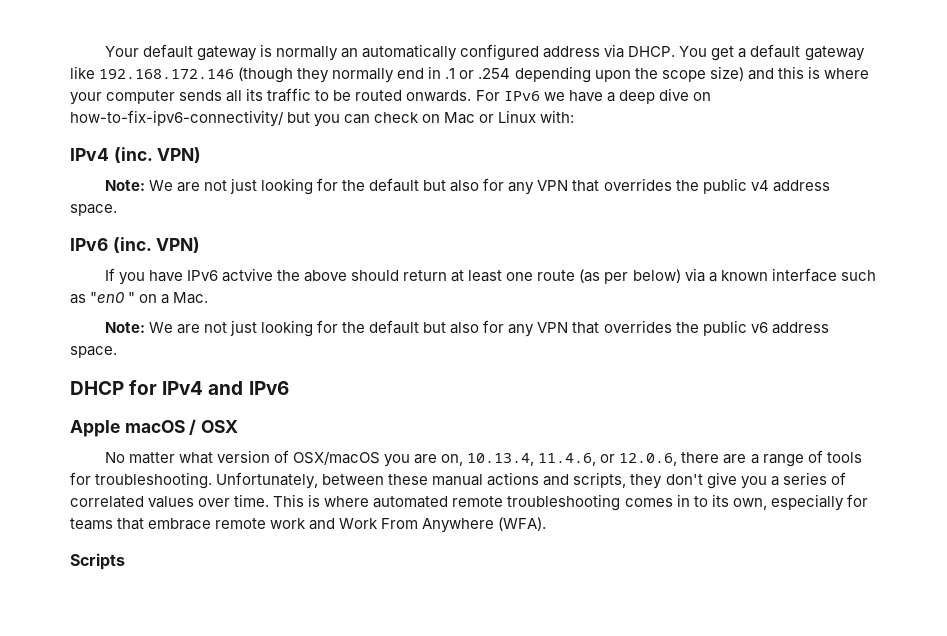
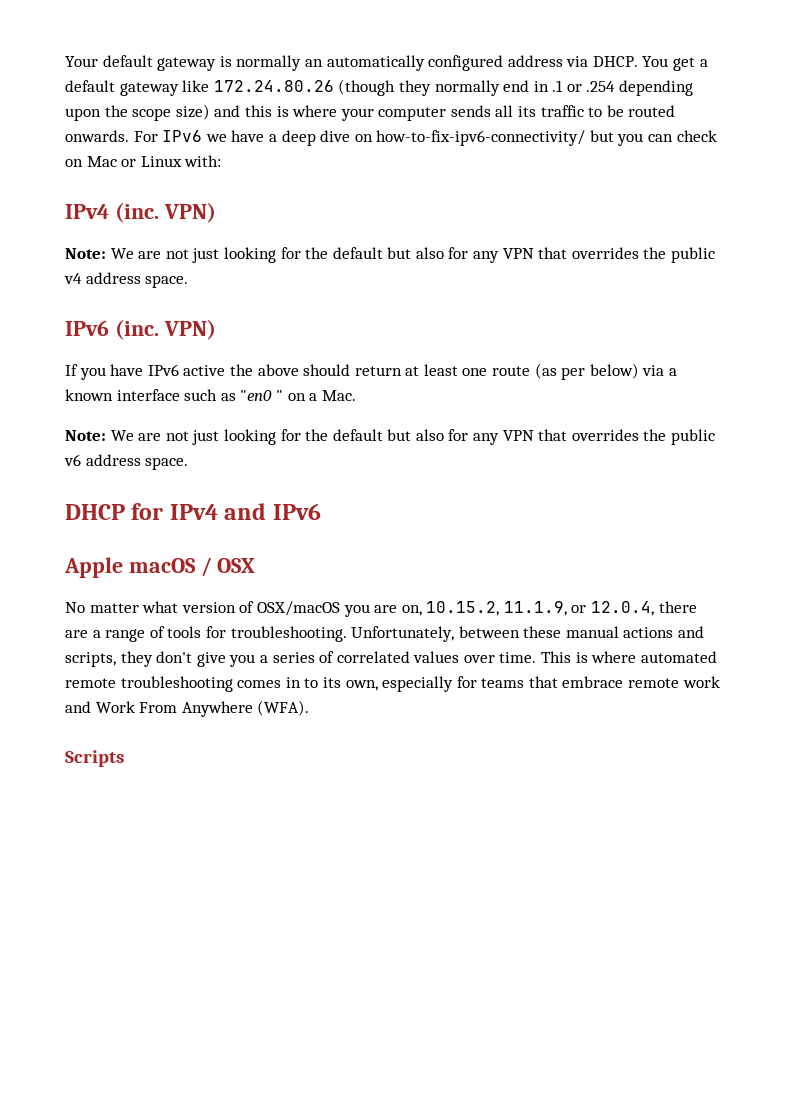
- You get a default gateway like 192.168.172.146 (though they normally end in .1 or .254 depending upon the scope size) and this is where your computer sends all its traffic to be routed onwards.
+ You get a default gateway like 172.24.80.26 (though they normally end in .1 or .254 depending upon the scope size) and this is where your computer sends all its traffic to be routed onwards.
- If you have IPv6 actvive the above should return at least one route (as per below) via a known interface such as "en0 " on a Mac.
+ If you have IPv6 active the above should return at least one route (as per below) via a known interface such as "en0 " on a Mac.
- No matter what version of OSX/macOS you are on, 10.13.4, 11.4.6, or 12.0.6, there are a range of tools for troubleshooting.
+ No matter what version of OSX/macOS you are on, 10.15.2, 11.1.9, or 12.0.4, there are a range of tools for troubleshooting.

